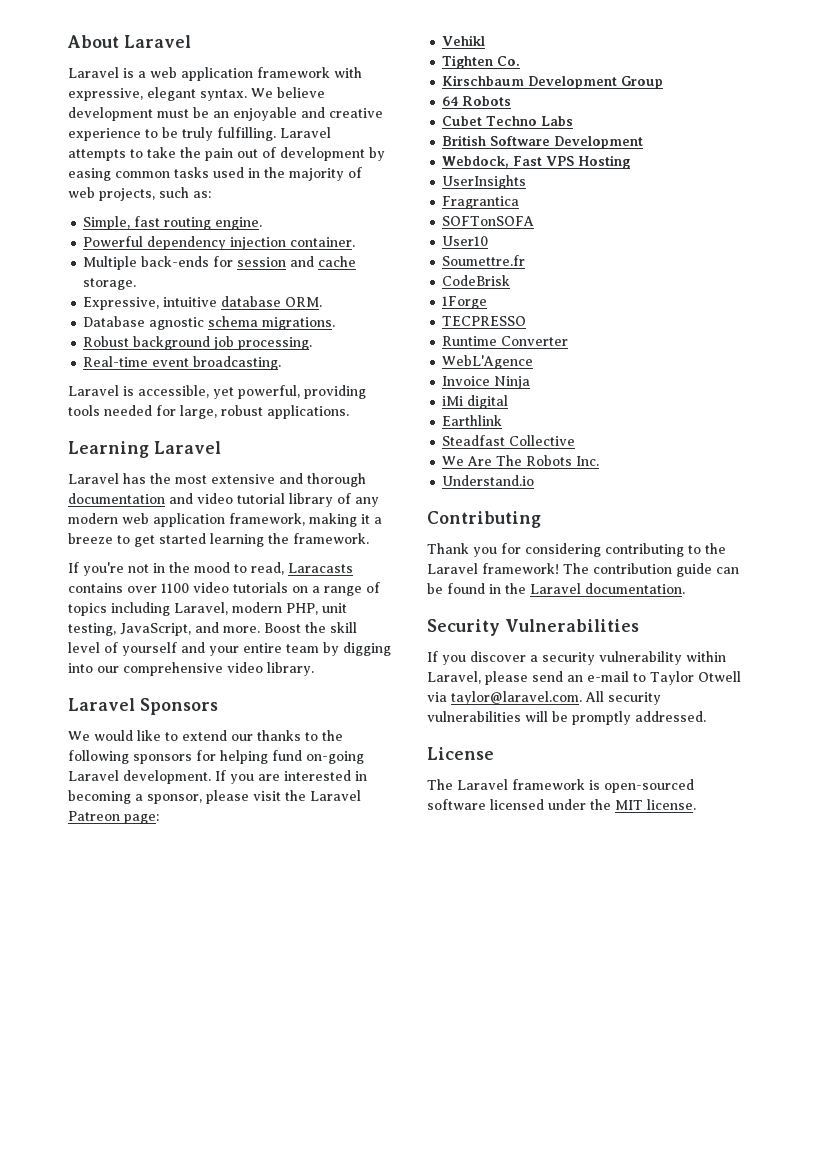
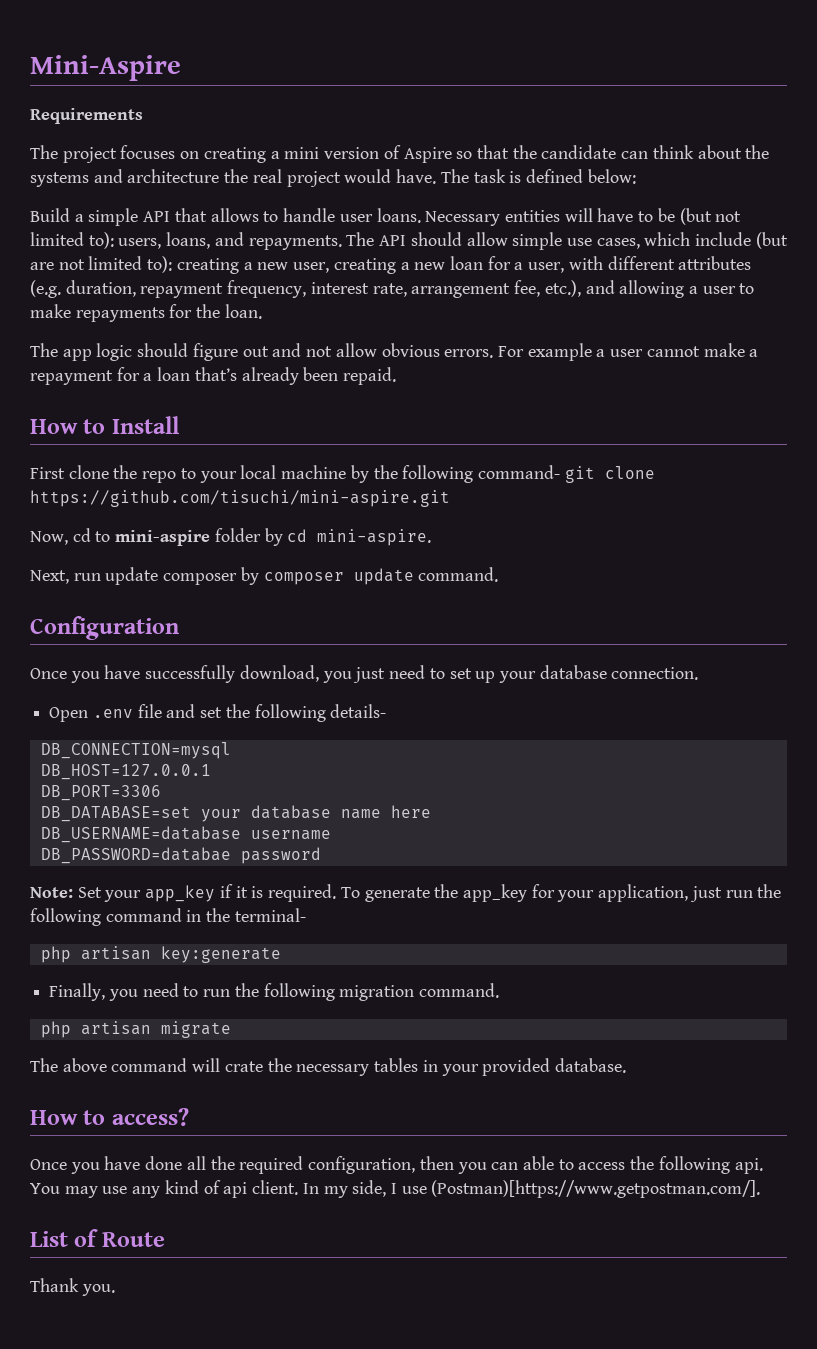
- About Laravel
- Laravel is a web application framework with expressive, elegant syntax. We believe development must be an enjoyable and creative experience to be truly fulfilling. Laravel attempts to take the pain out of development by easing common tasks used in the majority of web projects, such as:
- Simple, fast routing engine.
- Powerful dependency injection container.
- Multiple back-ends for session and cache storage.
- Expressive, intuitive database ORM.
- Database agnostic schema migrations.
- Robust background job processing.
- Real-time event broadcasting.
- Laravel is accessible, yet powerful, providing tools needed for large, robust applications.
- Learning Laravel
- Laravel has the most extensive and thorough documentation and video tutorial library of any modern web application framework, making it a breeze to get started learning the framework.
- If you're not in the mood to read, Laracasts contains over 1100 video tutorials on a range of topics including Laravel, modern PHP, unit testing, JavaScript, and more. Boost the skill level of yourself and your entire team by digging into our comprehensive video library.
- Laravel Sponsors
- We would like to extend our thanks to the following sponsors for helping fund on-going Laravel development. If you are interested in becoming a sponsor, please visit the Laravel Patreon page:
- Vehikl
- Tighten Co.
- Kirschbaum Development Group
- 64 Robots
- Cubet Techno Labs
- British Software Development
- Webdock, Fast VPS Hosting
- UserInsights
- Fragrantica
- SOFTonSOFA
- User10
- Soumettre.fr
- CodeBrisk
- 1Forge
- TECPRESSO
- Runtime Converter
- WebL'Agence
- Invoice Ninja
- iMi digital
- Earthlink
- Steadfast Collective
- We Are The Robots Inc.
- Understand.io
- Contributing
- Thank you for considering contributing to the Laravel framework! The contribution guide can be found in the Laravel documentation.
- Security Vulnerabilities
- If you discover a security vulnerability within Laravel, please send an e-mail to Taylor Otwell via taylor@laravel.com. All security vulnerabilities will be promptly addressed.
- License
- The Laravel framework is open-sourced software licensed under the MIT license.
+ Mini-Aspire
+ Requirements
+ The project focuses on creating a mini version of Aspire so that the candidate can think about the systems and architecture the real project would have. The task is defined below:
+ Build a simple API that allows to handle user loans. Necessary entities will have to be (but not limited to): users, loans, and repayments. The API should allow simple use cases, which include (but are not limited to): creating a new user, creating a new loan for a user, with different attributes (e.g. duration, repayment frequency, interest rate, arrangement fee, etc.), and allowing a user to make repayments for the loan.
+ The app logic should figure out and not allow obvious errors. For example a user cannot make a repayment for a loan that’s already been repaid.
+ How to Install
+ First clone the repo to your local machine by the following command- git clone https://github.com/tisuchi/mini-aspire.git
+ Now, cd to mini-aspire folder by cd mini-aspire.
+ Next, run update composer by composer update command.
+ Configuration
+ Once you have successfully download, you just need to set up your database connection.
+ Open .env file and set the following details-
+ DB_CONNECTION=mysql
+ DB_HOST=127.0.0.1
+ DB_PORT=3306
+ DB_DATABASE=set your database name here
+ DB_USERNAME=database username
+ DB_PASSWORD=databae password
+ Note: Set your app_key if it is required. To generate the app_key for your application, just run the following command in the terminal-
+ php artisan key:generate
+ Finally, you need to run the following migration command.
+ php artisan migrate
+ The above command will crate the necessary tables in your provided database.
+ How to access?
+ Once you have done all the required configuration, then you can able to access the following api. You may use any kind of api client. In my side, I use (Postman)[https://www.getpostman.com/].
+ List of Route
+ Thank you.

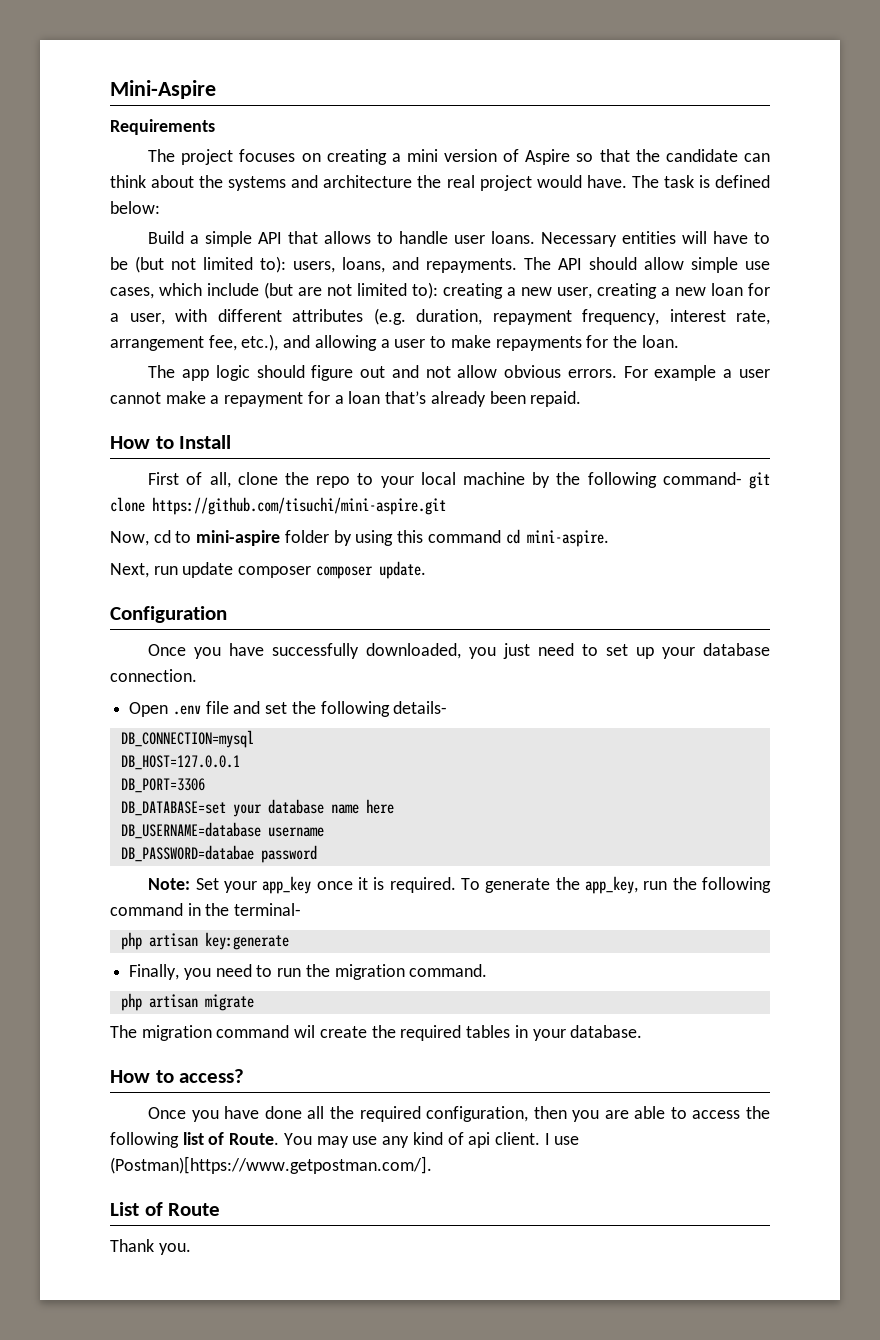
- First clone the repo to your local machine by the following command- git clone https://github.com/tisuchi/mini-aspire.git
+ First of all, clone the repo to your local machine by the following command- git clone https://github.com/tisuchi/mini-aspire.git
- Now, cd to mini-aspire folder by cd mini-aspire.
+ Now, cd to mini-aspire folder by using this command cd mini-aspire.
- Next, run update composer by composer update command.
+ Next, run update composer composer update.
- Once you have successfully download, you just need to set up your database connection.
+ Once you have successfully downloaded, you just need to set up your database connection.
- Note: Set your app_key if it is required.
+ Note: Set your app_key once it is required.
- To generate the app_key for your application, just run the following command in the terminal-
+ To generate the app_key, run the following command in the terminal-
- Finally, you need to run the following migration command.
+ Finally, you need to run the migration command.
- The above command will crate the necessary tables in your provided database.
+ The migration command wil create the required tables in your database.
- Once you have done all the required configuration, then you can able to access the following api.
+ Once you have done all the required configuration, then you are able to access the following list of Route.
- In my side, I use (Postman)[https://www.getpostman.com/].
+ I use (Postman)[https://www.getpostman.com/].

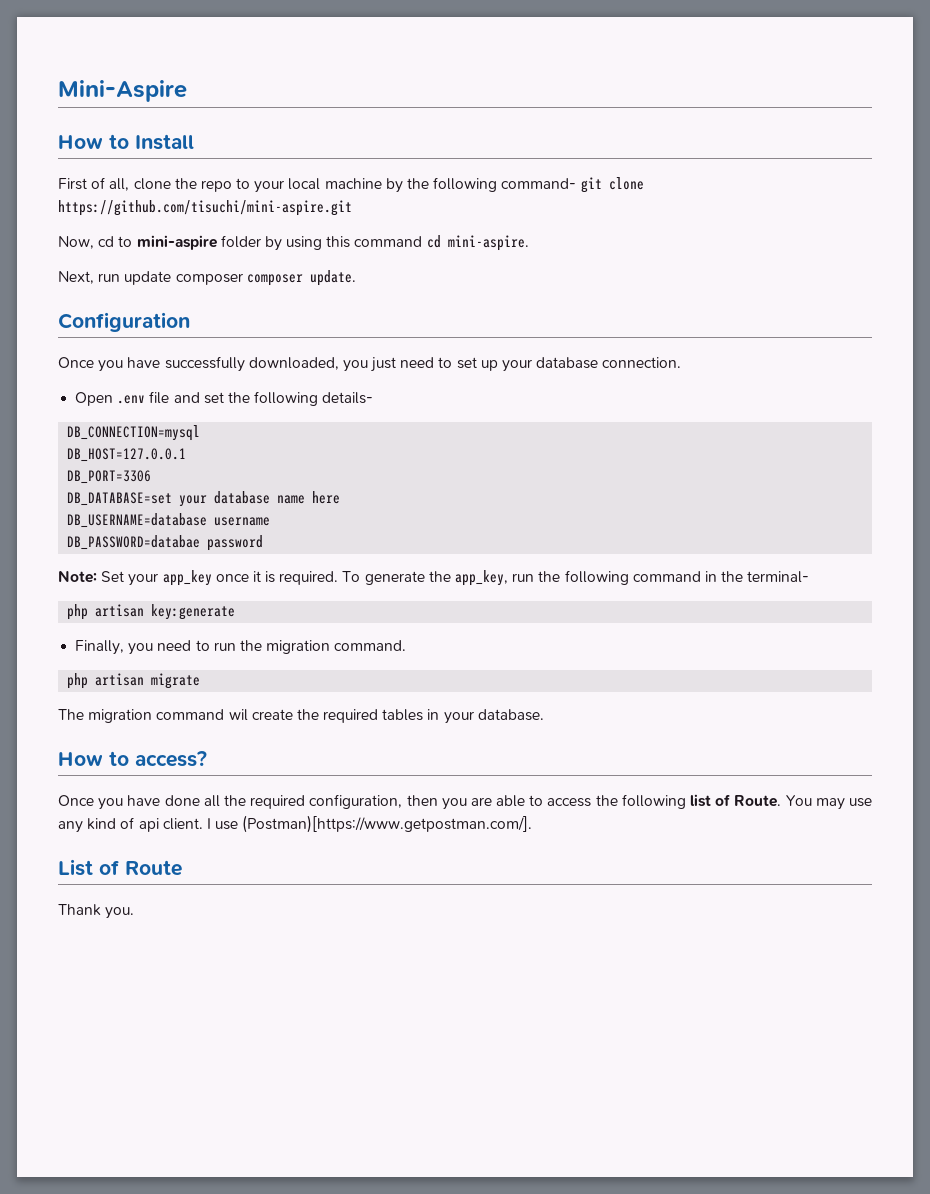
- Requirements
- The project focuses on creating a mini version of Aspire so that the candidate can think about the systems and architecture the real project would have. The task is defined below:
- Build a simple API that allows to handle user loans. Necessary entities will have to be (but not limited to): users, loans, and repayments. The API should allow simple use cases, which include (but are not limited to): creating a new user, creating a new loan for a user, with different attributes (e.g. duration, repayment frequency, interest rate, arrangement fee, etc.), and allowing a user to make repayments for the loan.
- The app logic should figure out and not allow obvious errors. For example a user cannot make a repayment for a loan that’s already been repaid.

